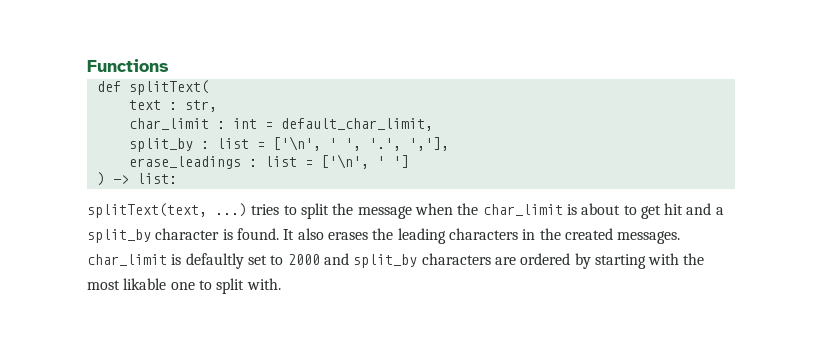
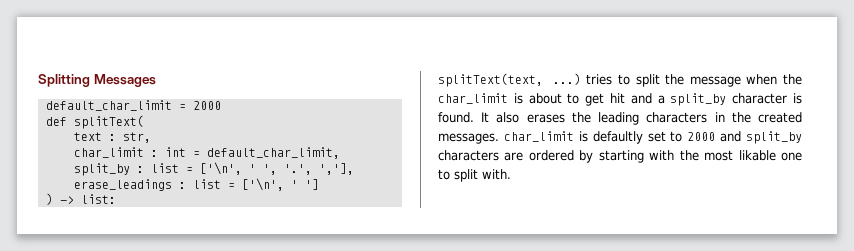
- Functions
+ Splitting Messages
+ default_char_limit = 2000

